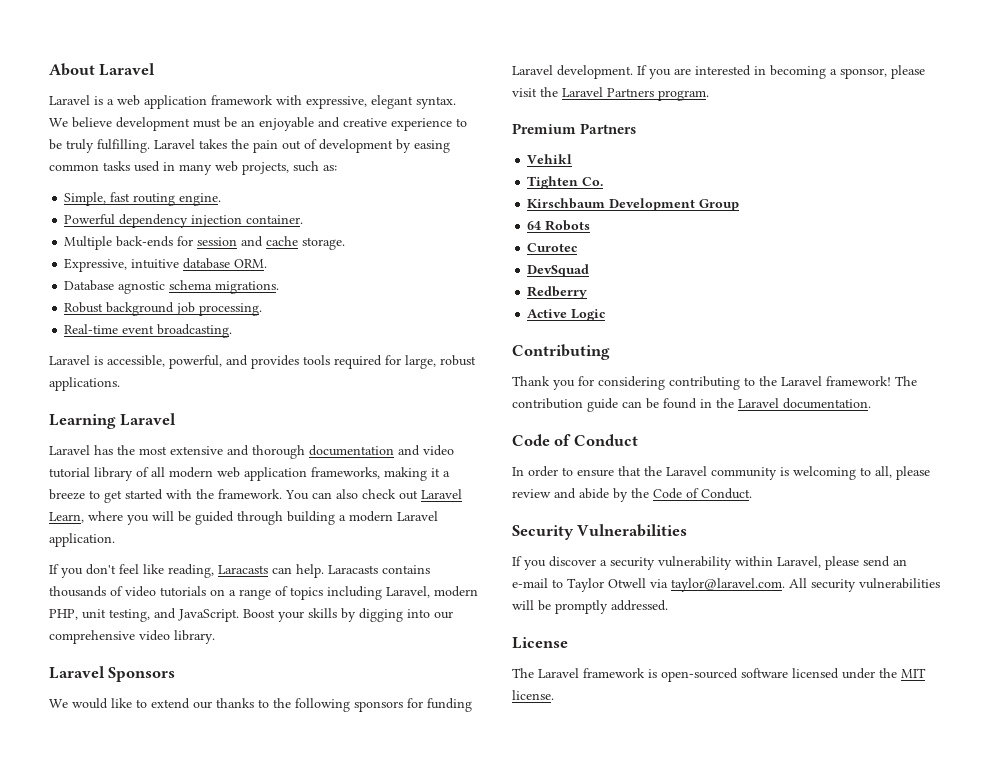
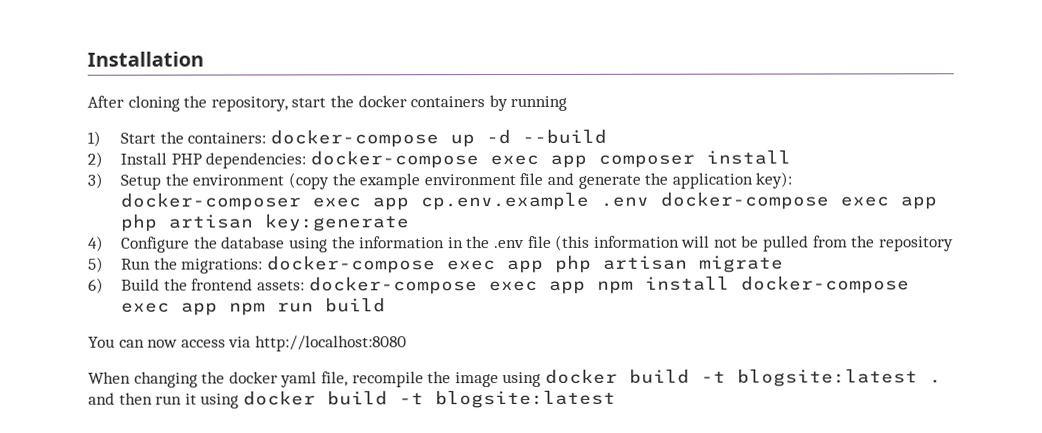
- About Laravel
- Laravel is a web application framework with expressive, elegant syntax. We believe development must be an enjoyable and creative experience to be truly fulfilling. Laravel takes the pain out of development by easing common tasks used in many web projects, such as:
- Simple, fast routing engine.
- Powerful dependency injection container.
- Multiple back-ends for session and cache storage.
- Expressive, intuitive database ORM.
- Database agnostic schema migrations.
- Robust background job processing.
- Real-time event broadcasting.
- Laravel is accessible, powerful, and provides tools required for large, robust applications.
- Learning Laravel
- Laravel has the most extensive and thorough documentation and video tutorial library of all modern web application frameworks, making it a breeze to get started with the framework. You can also check out Laravel Learn, where you will be guided through building a modern Laravel application.
- If you don't feel like reading, Laracasts can help. Laracasts contains thousands of video tutorials on a range of topics including Laravel, modern PHP, unit testing, and JavaScript. Boost your skills by digging into our comprehensive video library.
- Laravel Sponsors
- We would like to extend our thanks to the following sponsors for funding Laravel development. If you are interested in becoming a sponsor, please visit the Laravel Partners program.
- Premium Partners
- Vehikl
- Tighten Co.
- Kirschbaum Development Group
- 64 Robots
- Curotec
- DevSquad
- Redberry
- Active Logic
- Contributing
- Thank you for considering contributing to the Laravel framework! The contribution guide can be found in the Laravel documentation.
- Code of Conduct
- In order to ensure that the Laravel community is welcoming to all, please review and abide by the Code of Conduct.
- Security Vulnerabilities
- If you discover a security vulnerability within Laravel, please send an e-mail to Taylor Otwell via taylor@laravel.com. All security vulnerabilities will be promptly addressed.
- License
- The Laravel framework is open-sourced software licensed under the MIT license.
+ Installation
+ After cloning the repository, start the docker containers by running
+ 1) Start the containers: docker-compose up -d --build
+ 2) Install PHP dependencies: docker-compose exec app composer install
+ 3) Setup the environment (copy the example environment file and generate the application key): docker-composer exec app cp.env.example .env docker-compose exec app php artisan key:generate
+ 4) Configure the database using the information in the .env file (this information will not be pulled from the repository
+ 5) Run the migrations: docker-compose exec app php artisan migrate
+ 6) Build the frontend assets: docker-compose exec app npm install docker-compose exec app npm run build
+ You can now access via http://localhost:8080
+ When changing the docker yaml file, recompile the image using docker build -t blogsite:latest . and then run it using docker build -t blogsite:latest

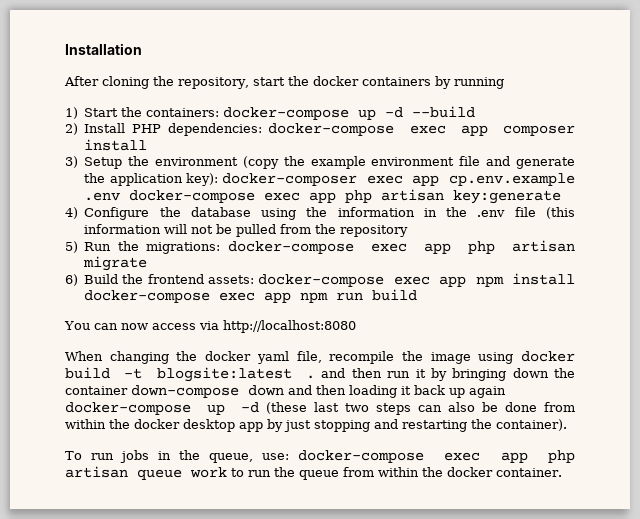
- When changing the docker yaml file, recompile the image using docker build -t blogsite:latest . and then run it using docker build -t blogsite:latest
+ When changing the docker yaml file, recompile the image using docker build -t blogsite:latest . and then run it by bringing down the container down-compose down and then loading it back up again docker-compose up -d (these last two steps can also be done from within the docker desktop app by just stopping and restarting the container).
+ To run jobs in the queue, use: docker-compose exec app php artisan queue work to run the queue from within the docker container.

